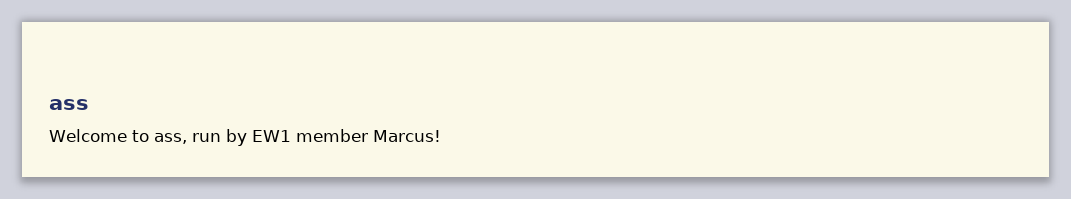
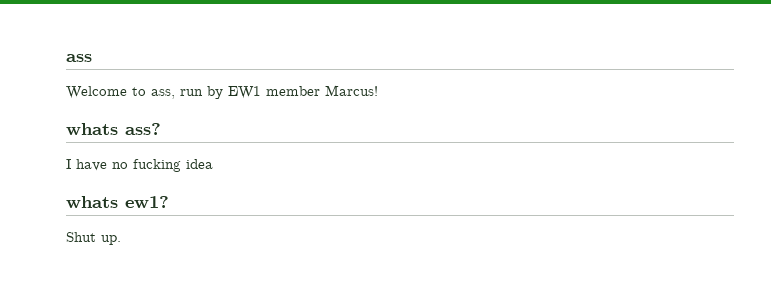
+ whats ass?
+ I have no fucking idea
+ whats ew1?
+ Shut up.

